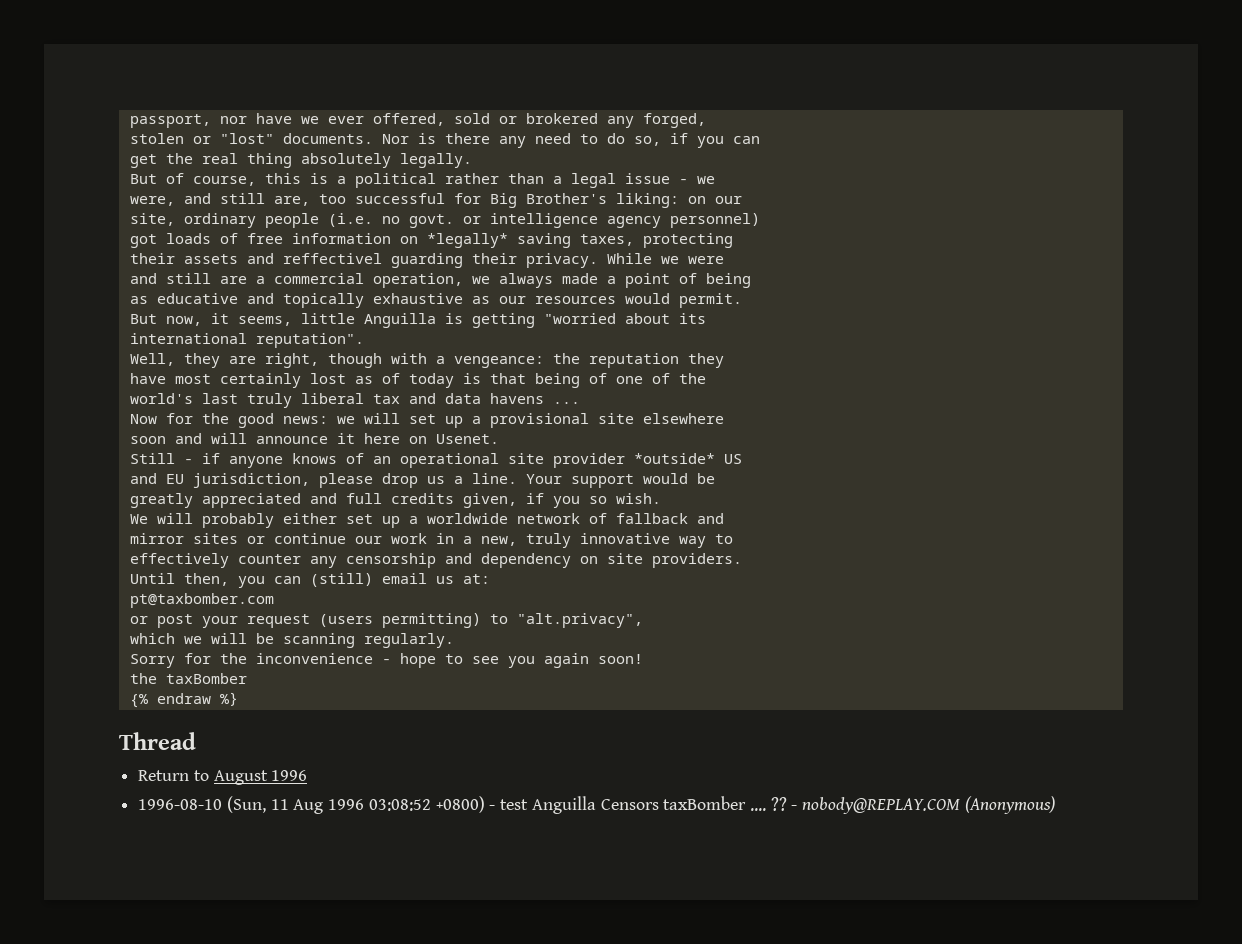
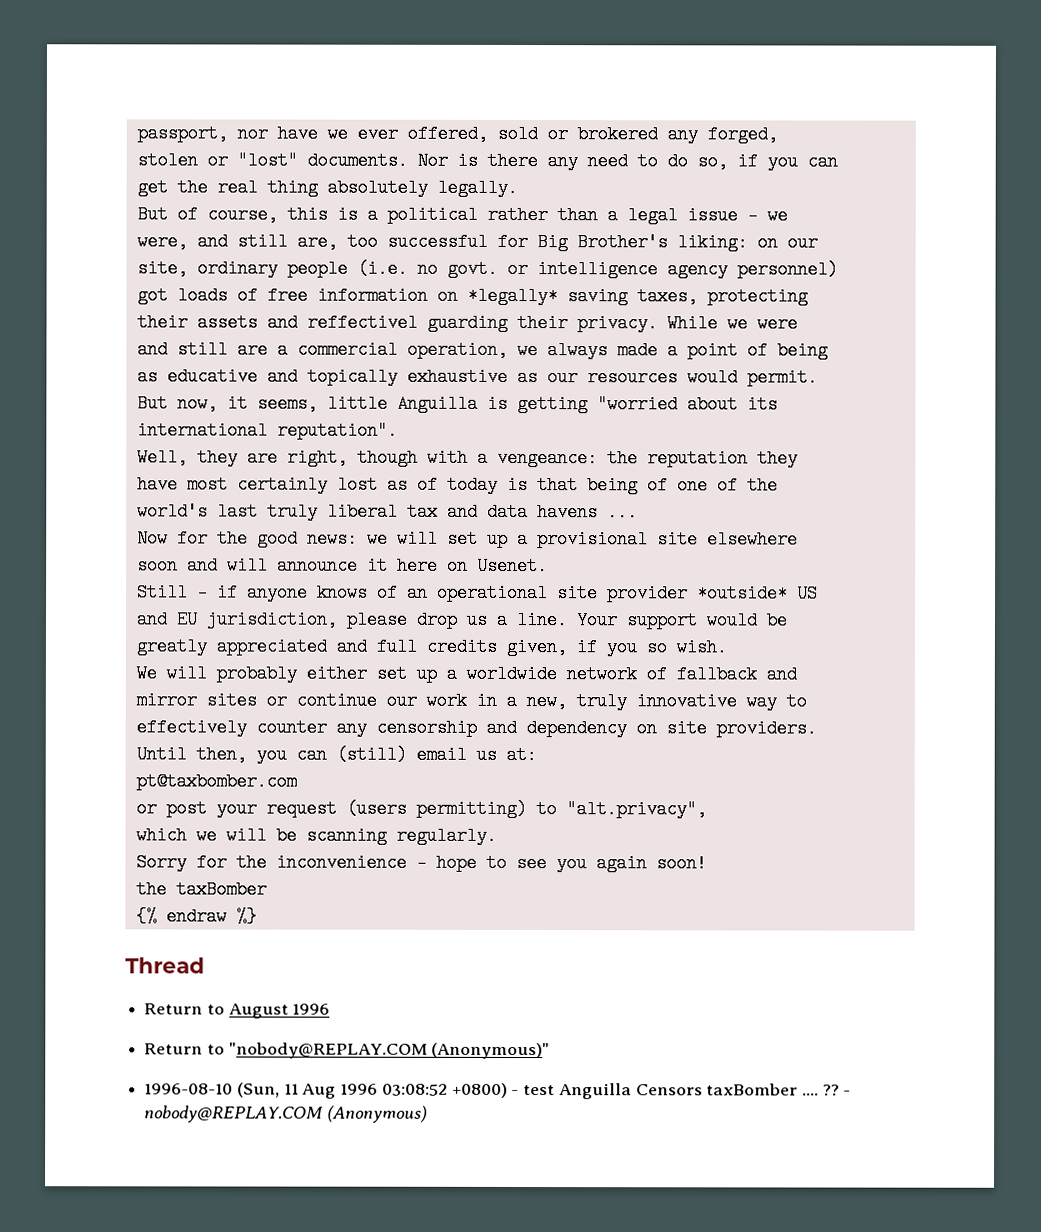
+ Return to "nobody@REPLAY.COM (Anonymous)"

